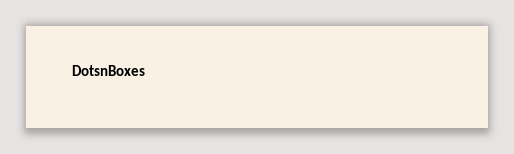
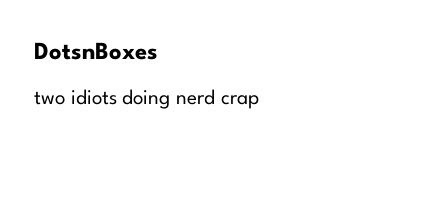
+ two idiots doing nerd crap

